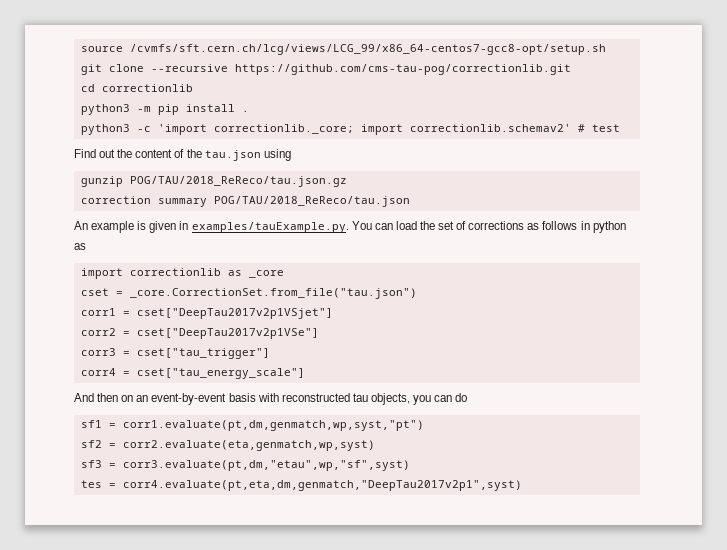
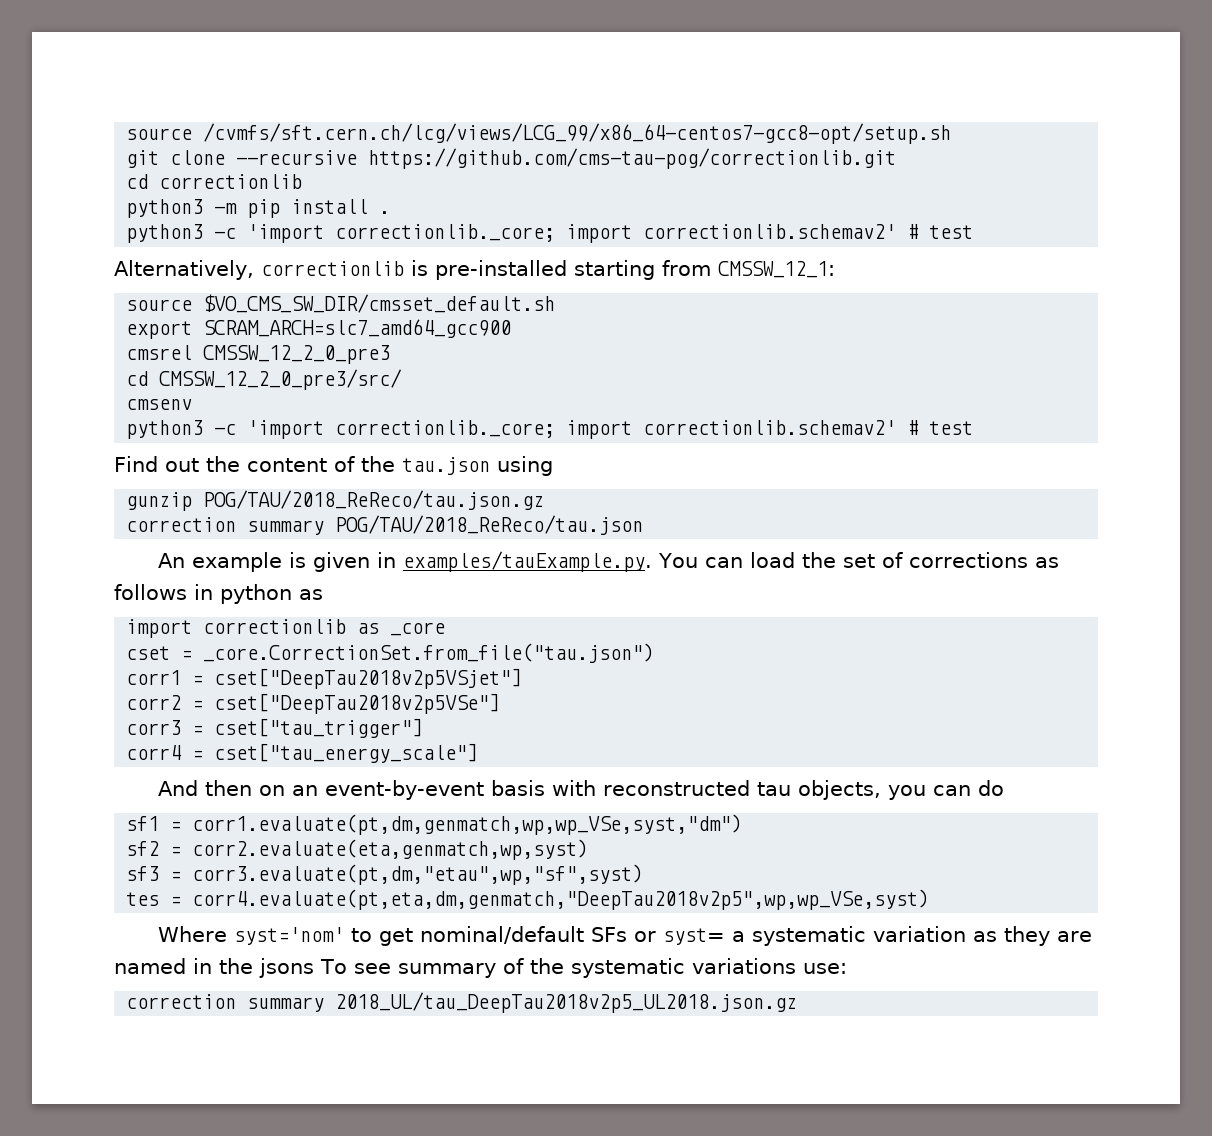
+ Alternatively, correctionlib is pre-installed starting from CMSSW_12_1:
+ source $VO_CMS_SW_DIR/cmsset_default.sh
+ export SCRAM_ARCH=slc7_amd64_gcc900
+ cmsrel CMSSW_12_2_0_pre3
+ cd CMSSW_12_2_0_pre3/src/
+ cmsenv
+ python3 -c 'import correctionlib._core; import correctionlib.schemav2' # test
- corr1 = cset["DeepTau2017v2p1VSjet"]
+ corr1 = cset["DeepTau2018v2p5VSjet"]
- corr2 = cset["DeepTau2017v2p1VSe"]
+ corr2 = cset["DeepTau2018v2p5VSe"]
- sf1 = corr1.evaluate(pt,dm,genmatch,wp,syst,"pt")
+ sf1 = corr1.evaluate(pt,dm,genmatch,wp,wp_VSe,syst,"dm")
- tes = corr4.evaluate(pt,eta,dm,genmatch,"DeepTau2017v2p1",syst)
+ tes = corr4.evaluate(pt,eta,dm,genmatch,"DeepTau2018v2p5",wp,wp_VSe,syst)
+ Where syst='nom' to get nominal/default SFs or syst= a systematic variation as they are named in the jsons To see summary of the systematic variations use:
+ correction summary 2018_UL/tau_DeepTau2018v2p5_UL2018.json.gz

